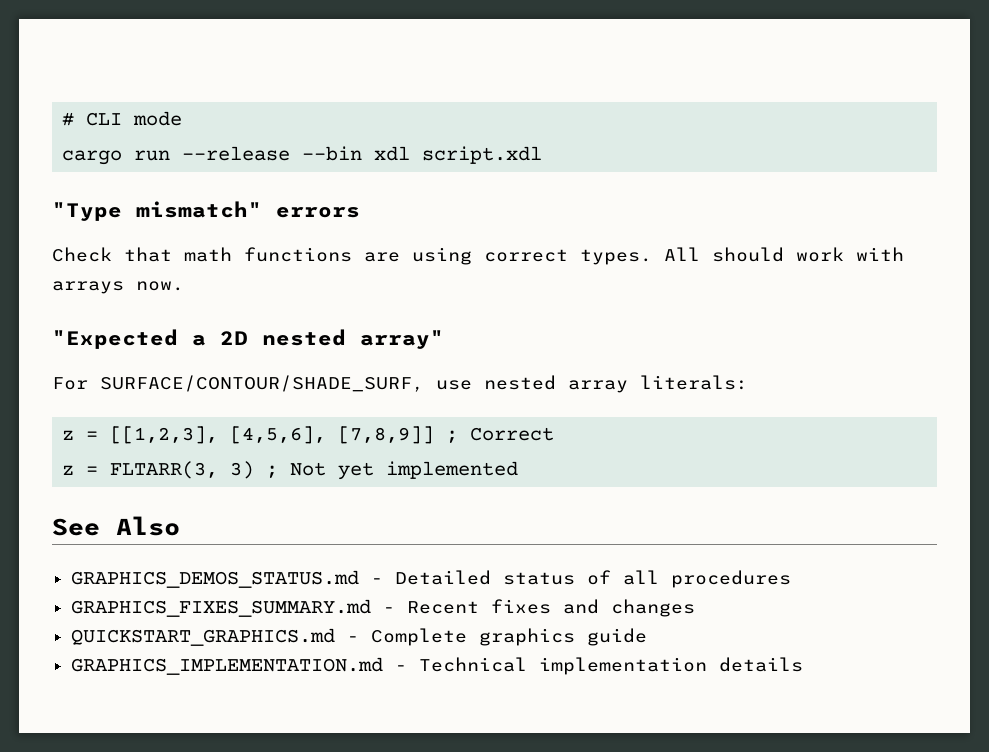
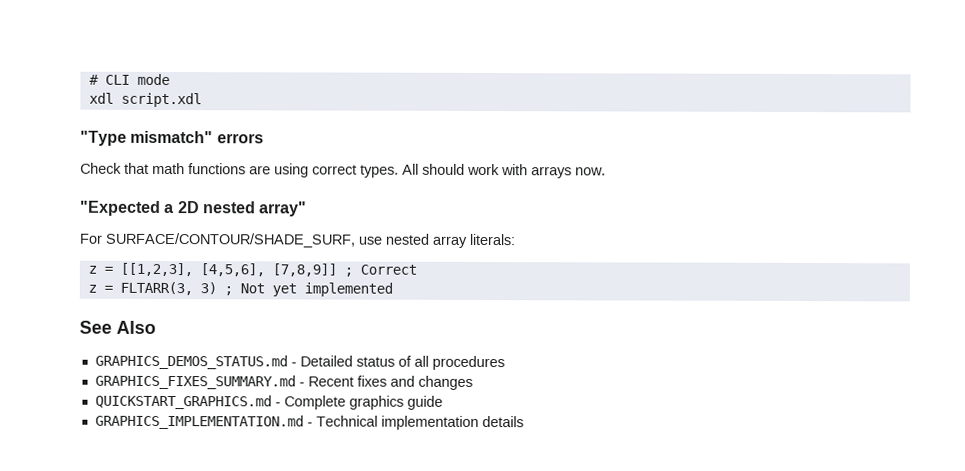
- cargo run --release --bin xdl script.xdl
+ xdl script.xdl

